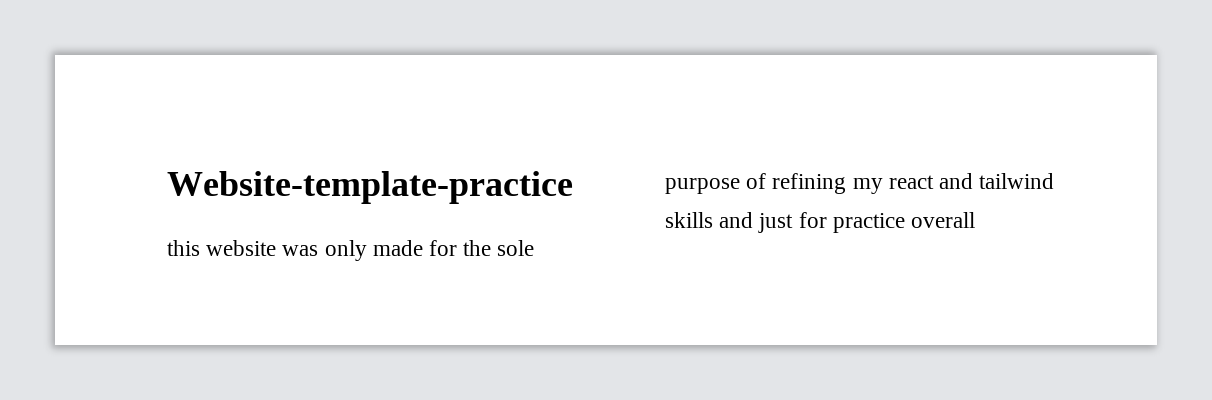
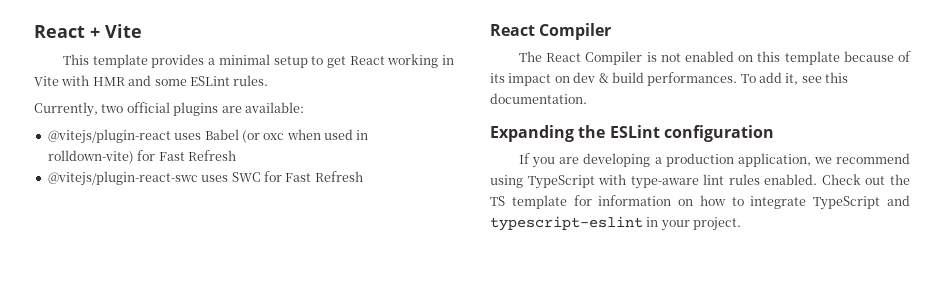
- Website-template-practice
- this website was only made for the sole purpose of refining my react and tailwind skills and just for practice overall
+ React + Vite
+ This template provides a minimal setup to get React working in Vite with HMR and some ESLint rules.
+ Currently, two official plugins are available:
+ @vitejs/plugin-react uses Babel (or oxc when used in rolldown-vite) for Fast Refresh
+ @vitejs/plugin-react-swc uses SWC for Fast Refresh
+ React Compiler
+ The React Compiler is not enabled on this template because of its impact on dev & build performances. To add it, see this documentation.
+ Expanding the ESLint configuration
+ If you are developing a production application, we recommend using TypeScript with type-aware lint rules enabled. Check out the TS template for information on how to integrate TypeScript and typescript-eslint in your project.

